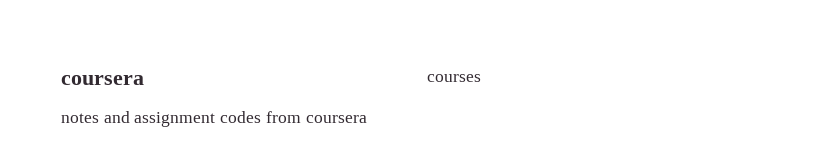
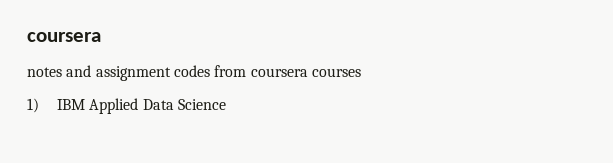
+ 1) IBM Applied Data Science

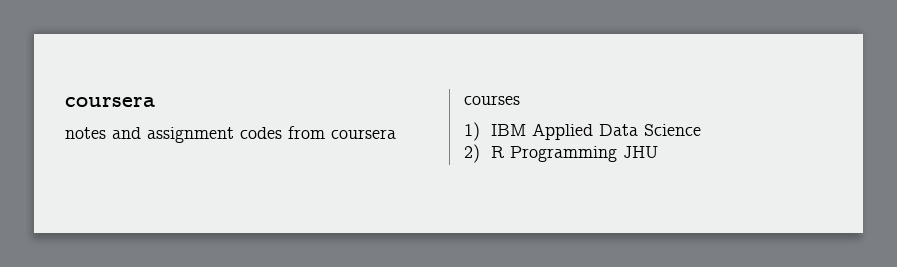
+ 2) R Programming JHU

